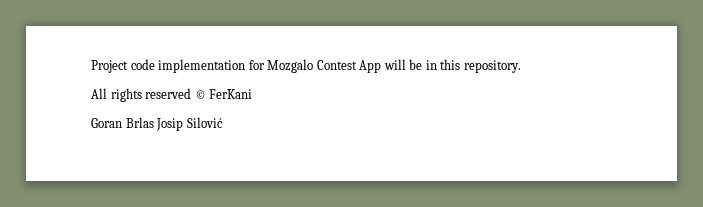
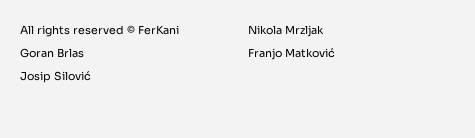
- Project code implementation for Mozgalo Contest App will be in this repository.
- Goran Brlas Josip Silović
+ Goran Brlas
+ Josip Silović
+ Nikola Mrzljak
+ Franjo Matković

